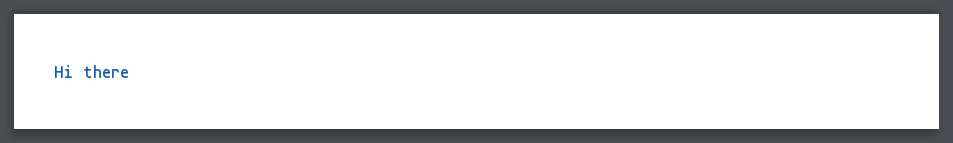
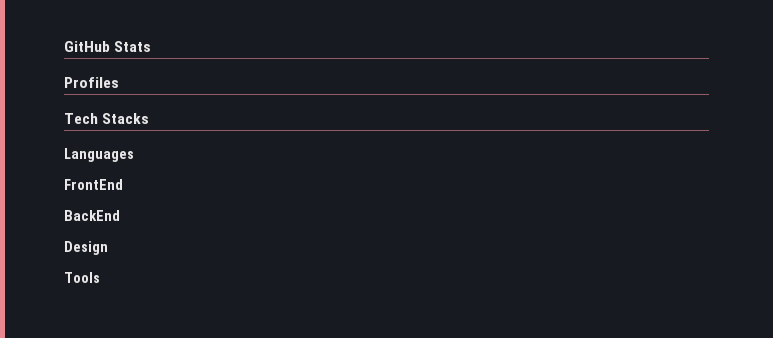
- Hi there
+ GitHub Stats
+ Profiles
+ Tech Stacks
+ Languages
+ FrontEnd
+ BackEnd
+ Design
+ Tools

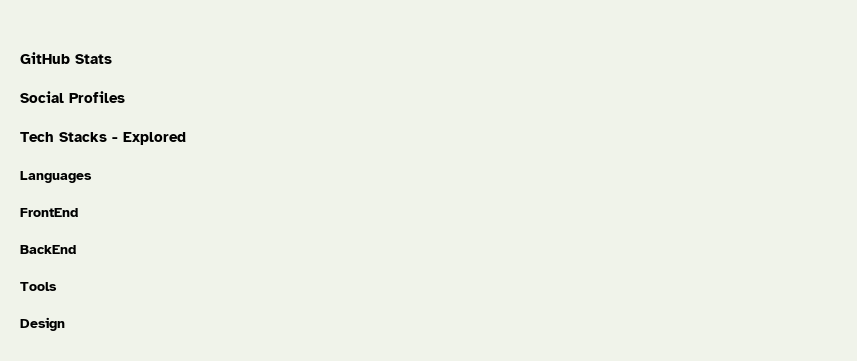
- Profiles
+ Social Profiles
- Tech Stacks
+ Tech Stacks - Explored
+ Tools
- Tools

